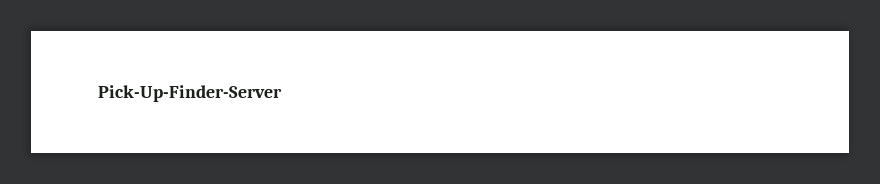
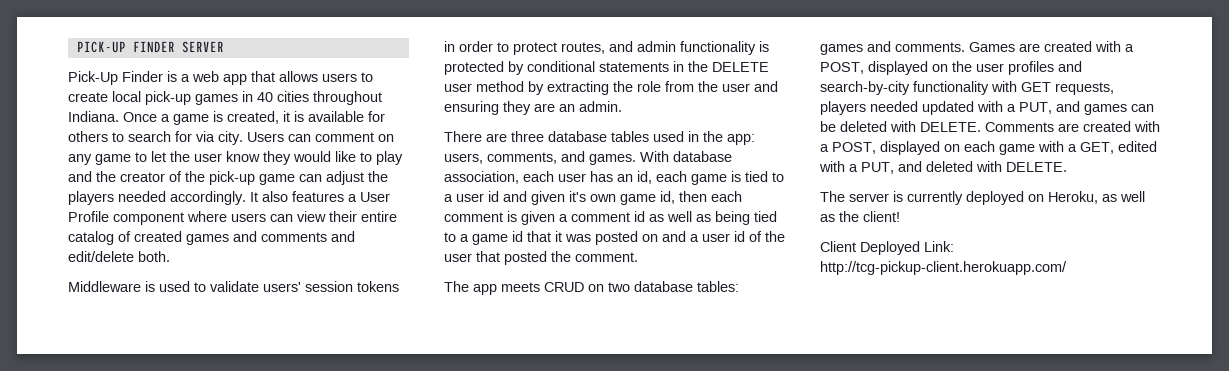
- Pick-Up-Finder-Server
+ PICK-UP FINDER SERVER
+ Pick-Up Finder is a web app that allows users to create local pick-up games in 40 cities throughout Indiana. Once a game is created, it is available for others to search for via city. Users can comment on any game to let the user know they would like to play and the creator of the pick-up game can adjust the players needed accordingly. It also features a User Profile component where users can view their entire catalog of created games and comments and edit/delete both.
+ Middleware is used to validate users' session tokens in order to protect routes, and admin functionality is protected by conditional statements in the DELETE user method by extracting the role from the user and ensuring they are an admin.
+ There are three database tables used in the app: users, comments, and games. With database association, each user has an id, each game is tied to a user id and given it's own game id, then each comment is given a comment id as well as being tied to a game id that it was posted on and a user id of the user that posted the comment.
+ The app meets CRUD on two database tables: games and comments. Games are created with a POST, displayed on the user profiles and search-by-city functionality with GET requests, players needed updated with a PUT, and games can be deleted with DELETE. Comments are created with a POST, displayed on each game with a GET, edited with a PUT, and deleted with DELETE.
+ The server is currently deployed on Heroku, as well as the client!
+ Client Deployed Link: http://tcg-pickup-client.herokuapp.com/

